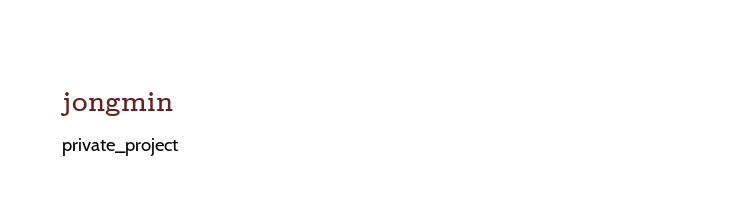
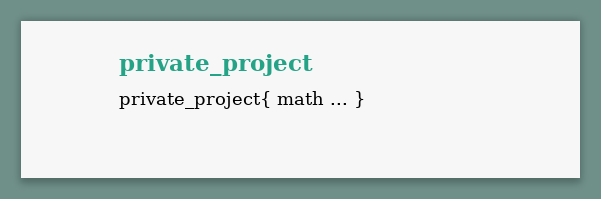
- jongmin
  private_project
+ private_project{ math ... }

